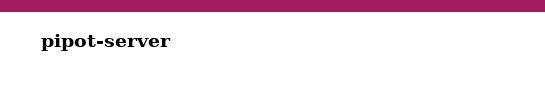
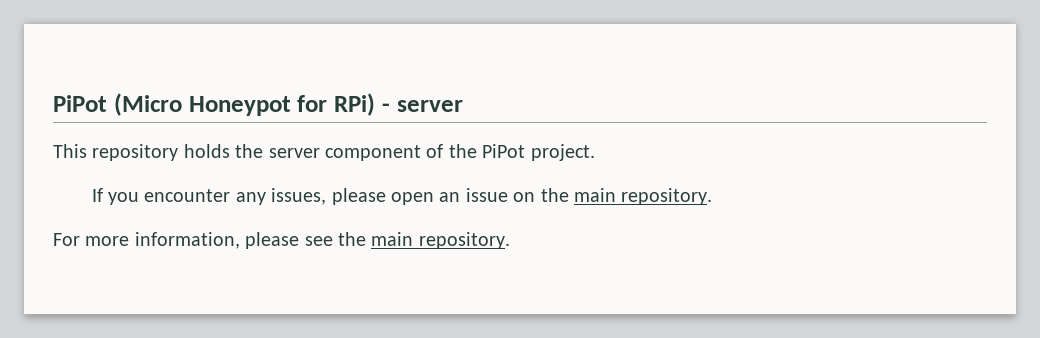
- pipot-server
+ PiPot (Micro Honeypot for RPi) - server
+ This repository holds the server component of the PiPot project.
+ If you encounter any issues, please open an issue on the main repository.
+ For more information, please see the main repository.

